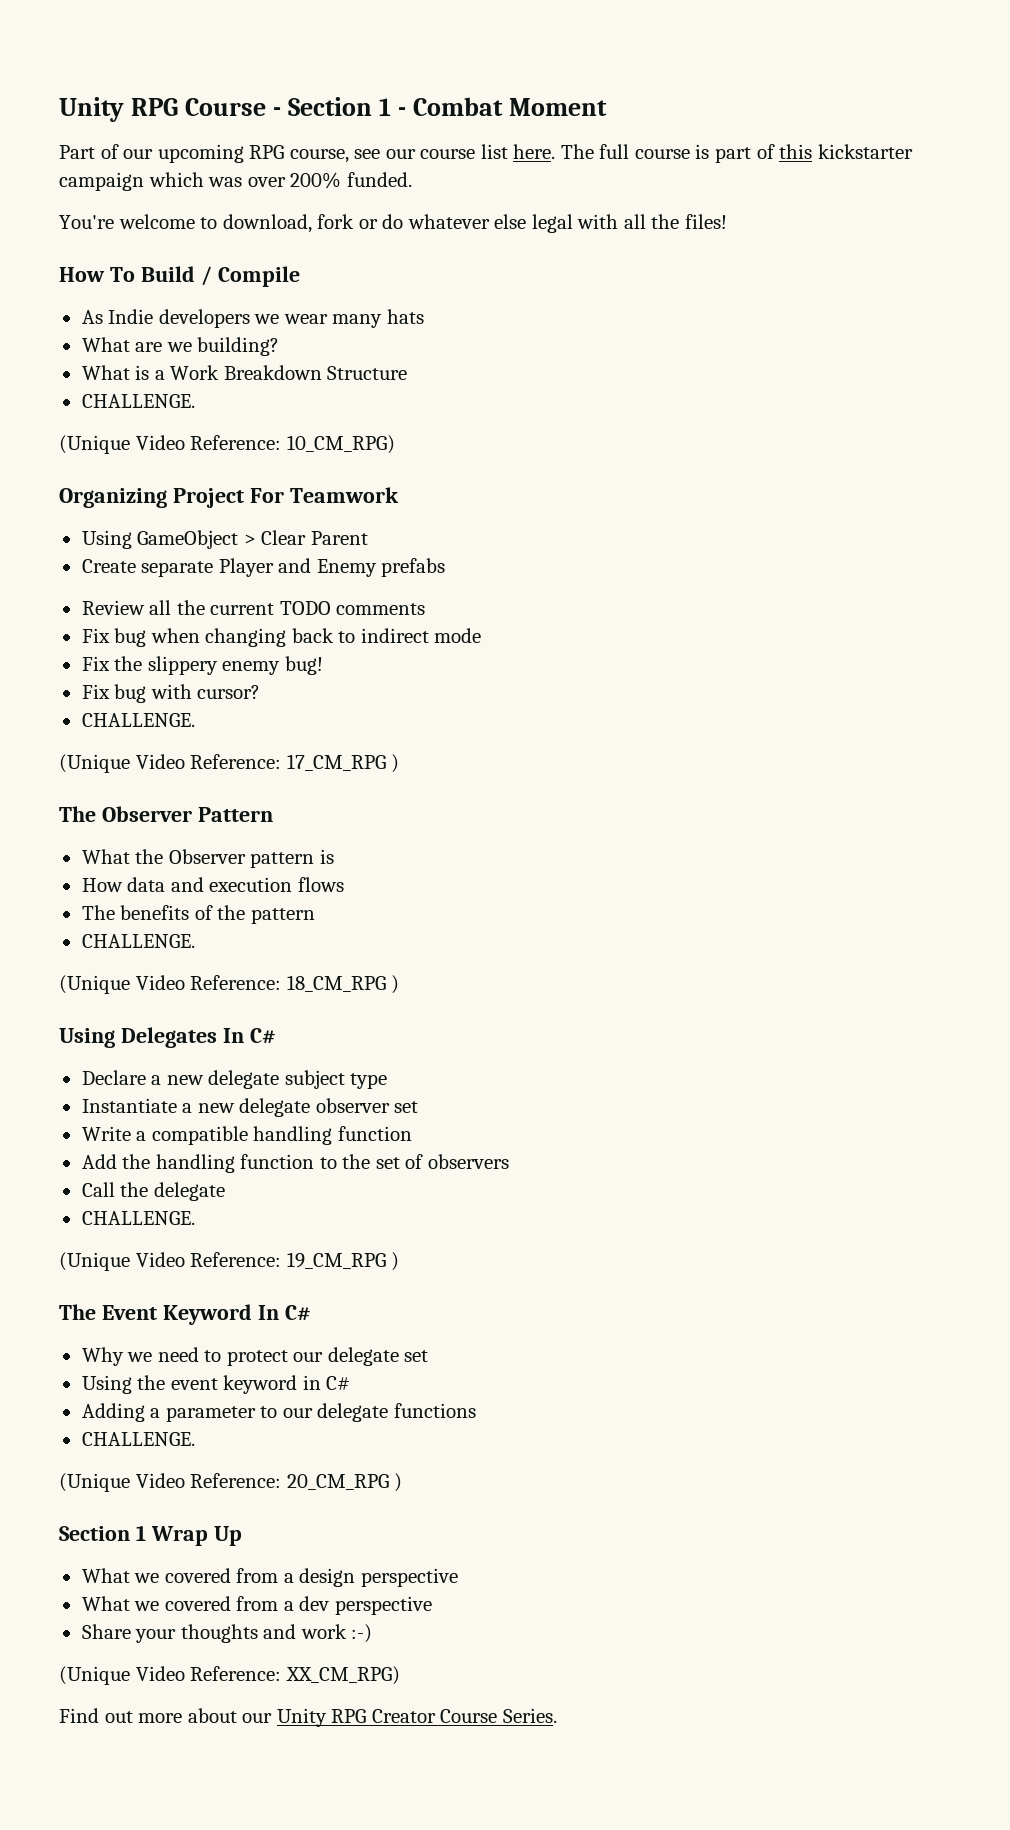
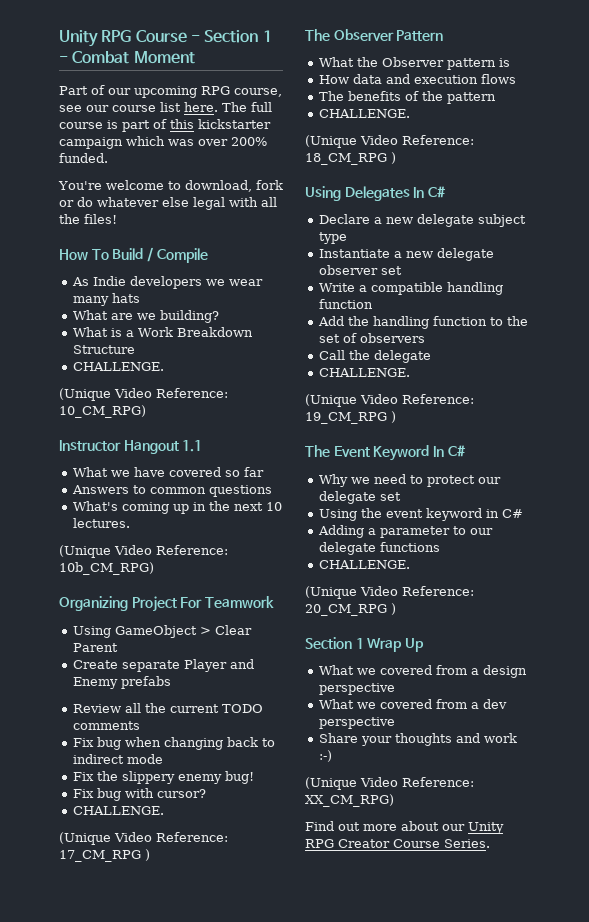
+ Instructor Hangout 1.1
+ What we have covered so far
+ Answers to common questions
+ What's coming up in the next 10 lectures.
+ (Unique Video Reference: 10b_CM_RPG)

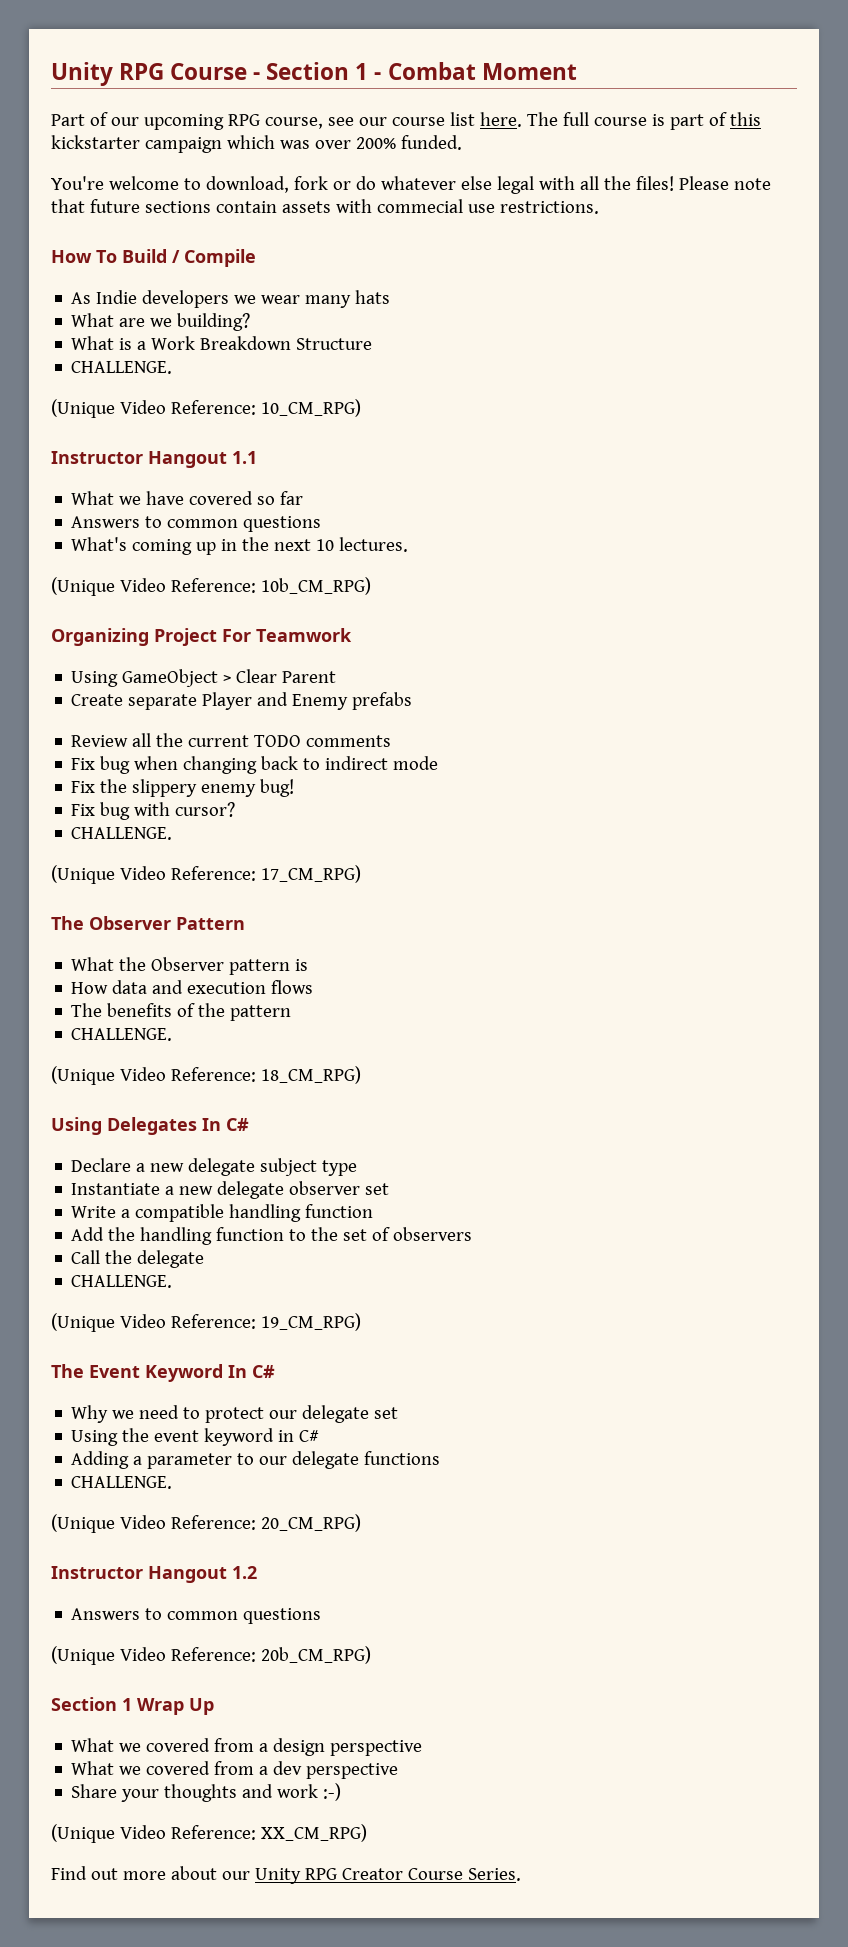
+ Please note that future sections contain assets with commecial use restrictions.
- (Unique Video Reference: 17_CM_RPG )
+ (Unique Video Reference: 17_CM_RPG)
- (Unique Video Reference: 18_CM_RPG )
+ (Unique Video Reference: 18_CM_RPG)
- (Unique Video Reference: 19_CM_RPG )
+ (Unique Video Reference: 19_CM_RPG)
- (Unique Video Reference: 20_CM_RPG )
+ (Unique Video Reference: 20_CM_RPG)
+ Instructor Hangout 1.2
+ Answers to common questions
+ (Unique Video Reference: 20b_CM_RPG)

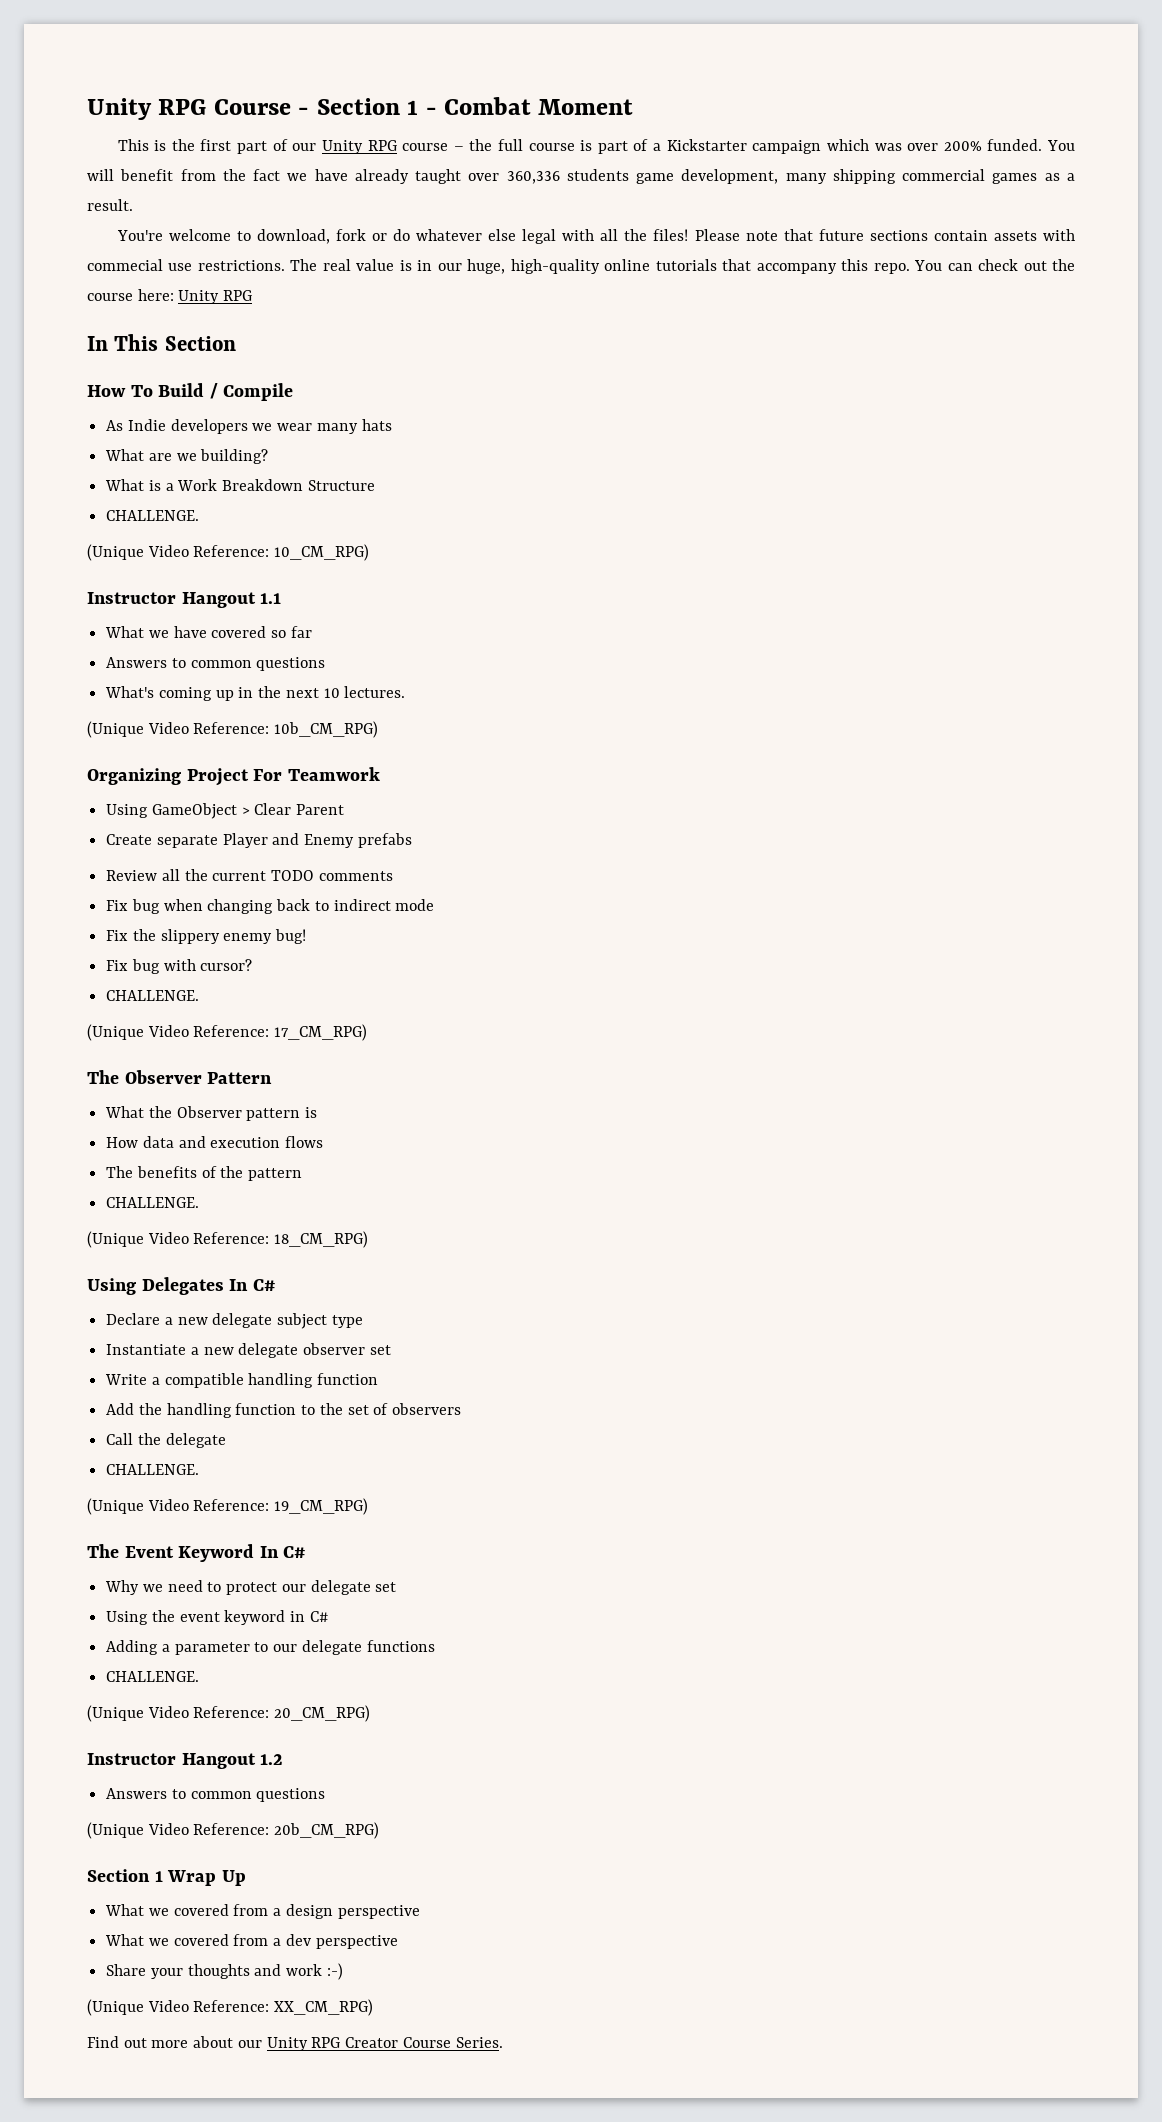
- Part of our upcoming RPG course, see our course list here. The full course is part of this kickstarter campaign which was over 200% funded.
+ This is the first part of our Unity RPG course – the full course is part of a Kickstarter campaign which was over 200% funded. You will benefit from the fact we have already taught over 360,336 students game development, many shipping commercial games as a result.
+ The real value is in our huge, high-quality online tutorials that accompany this repo. You can check out the course here: Unity RPG
+ In This Section

